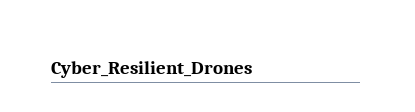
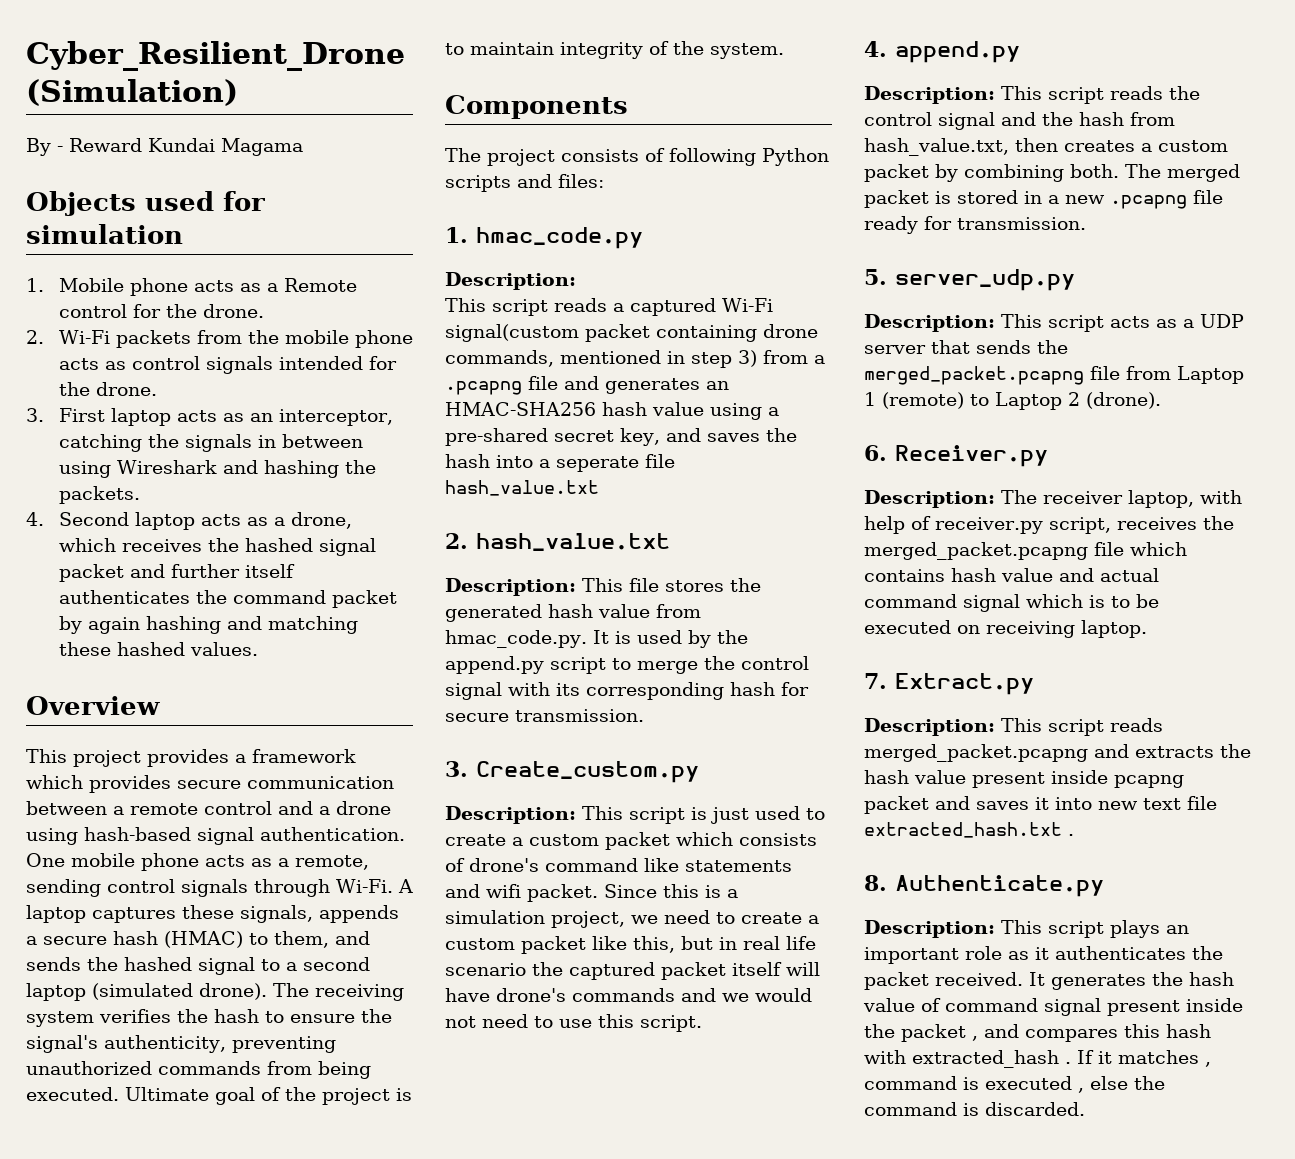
- Cyber_Resilient_Drones
+ Cyber_Resilient_Drone (Simulation)
+ By - Reward Kundai Magama
+ Objects used for simulation
+ 1. Mobile phone acts as a Remote control for the drone.
+ 2. Wi-Fi packets from the mobile phone acts as control signals intended for the drone.
+ 3. First laptop acts as an interceptor, catching the signals in between using Wireshark and hashing the packets.
+ 4. Second laptop acts as a drone, which receives the hashed signal packet and further itself authenticates the command packet by again hashing and matching these hashed values.
+ Overview
+ This project provides a framework which provides secure communication between a remote control and a drone using hash-based signal authentication. One mobile phone acts as a remote, sending control signals through Wi-Fi. A laptop captures these signals, appends a secure hash (HMAC) to them, and sends the hashed signal to a second laptop (simulated drone). The receiving system verifies the hash to ensure the signal's authenticity, preventing unauthorized commands from being executed. Ultimate goal of the project is to maintain integrity of the system.
+ Components
+ The project consists of following Python scripts and files:
+ 1. hmac_code.py
+ Description:
+ This script reads a captured Wi-Fi signal(custom packet containing drone commands, mentioned in step 3) from a .pcapng file and generates an HMAC-SHA256 hash value using a pre-shared secret key, and saves the hash into a seperate file hash_value.txt
+ 2. hash_value.txt
+ Description: This file stores the generated hash value from hmac_code.py. It is used by the append.py script to merge the control signal with its corresponding hash for secure transmission.
+ 3. Create_custom.py
+ Description: This script is just used to create a custom packet which consists of drone's command like statements and wifi packet. Since this is a simulation project, we need to create a custom packet like this, but in real life scenario the captured packet itself will have drone's commands and we would not need to use this script.
+ 4. append.py
+ Description: This script reads the control signal and the hash from hash_value.txt, then creates a custom packet by combining both. The merged packet is stored in a new .pcapng file ready for transmission.
+ 5. server_udp.py
+ Description: This script acts as a UDP server that sends the merged_packet.pcapng file from Laptop 1 (remote) to Laptop 2 (drone).
+ 6. Receiver.py
+ Description: The receiver laptop, with help of receiver.py script, receives the merged_packet.pcapng file which contains hash value and actual command signal which is to be executed on receiving laptop.
+ 7. Extract.py
+ Description: This script reads merged_packet.pcapng and extracts the hash value present inside pcapng packet and saves it into new text file extracted_hash.txt .
+ 8. Authenticate.py
+ Description: This script plays an important role as it authenticates the packet received. It generates the hash value of command signal present inside the packet , and compares this hash with extracted_hash . If it matches , command is executed , else the command is discarded.

